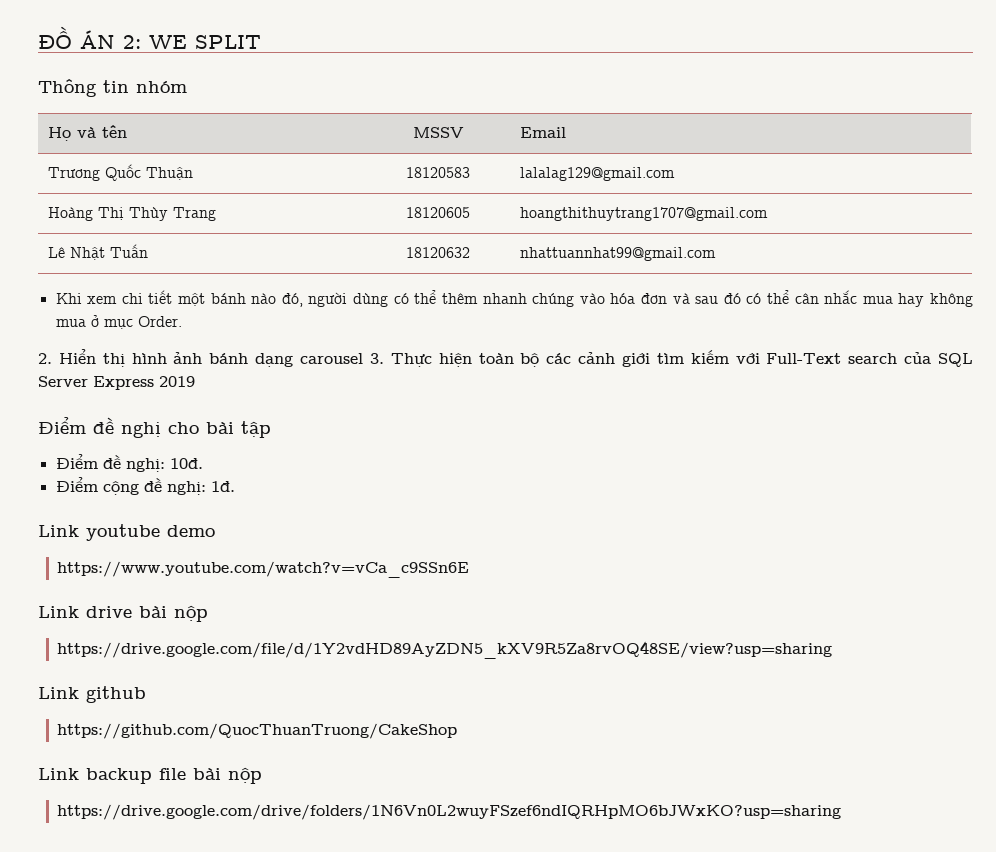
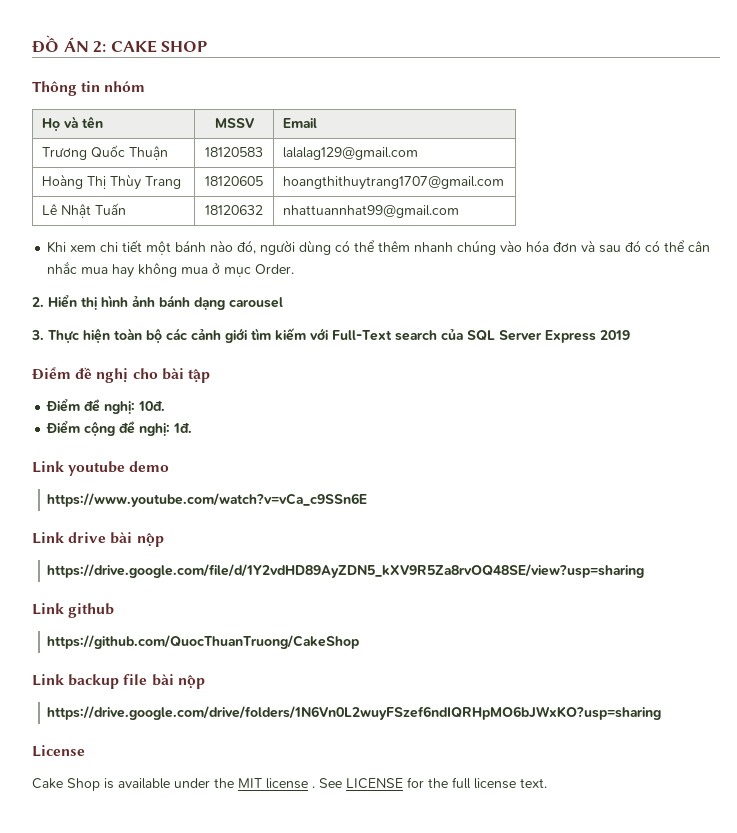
- ĐỒ ÁN 2: WE SPLIT
+ ĐỒ ÁN 2: CAKE SHOP
- 2. Hiển thị hình ảnh bánh dạng carousel 3. Thực hiện toàn bộ các cảnh giới tìm kiếm với Full-Text search của SQL Server Express 2019
+ 2. Hiển thị hình ảnh bánh dạng carousel
+ 3. Thực hiện toàn bộ các cảnh giới tìm kiếm với Full-Text search của SQL Server Express 2019
+ License
+ Cake Shop is available under the MIT license . See LICENSE for the full license text.

